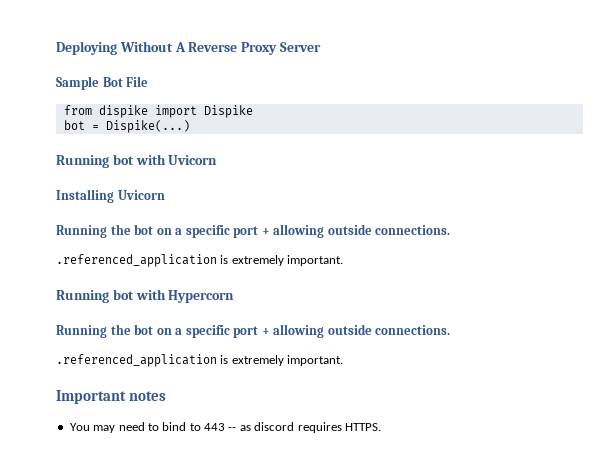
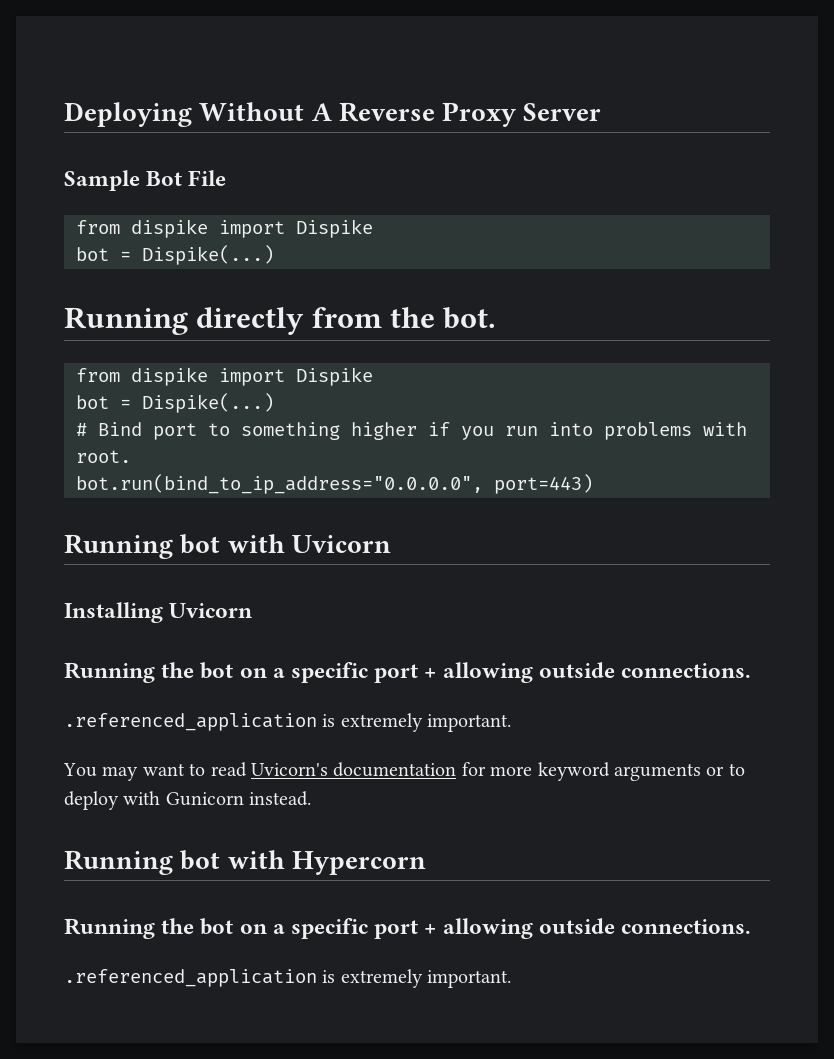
+ Running directly from the bot.
+ from dispike import Dispike
+ bot = Dispike(...)
+ # Bind port to something higher if you run into problems with root.
+ bot.run(bind_to_ip_address="0.0.0.0", port=443)
+ You may want to read Uvicorn's documentation for more keyword arguments or to deploy with Gunicorn instead.
- Important notes
- You may need to bind to 443 -- as discord requires HTTPS.

